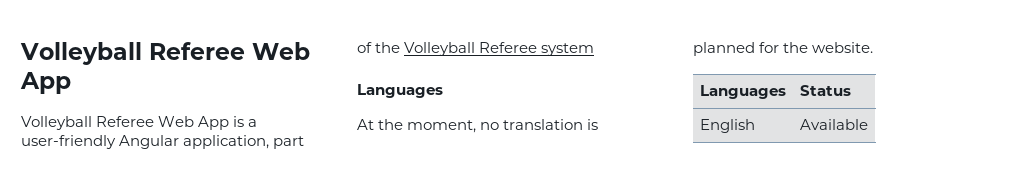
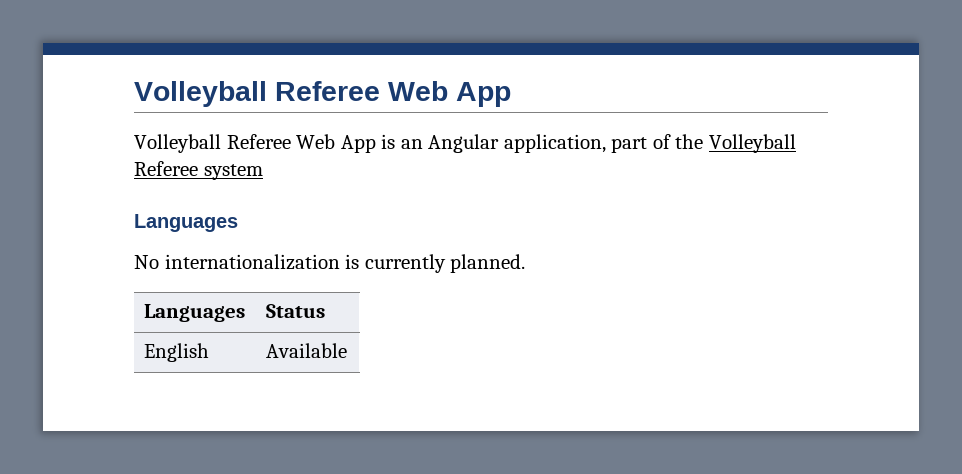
- Volleyball Referee Web App is a user-friendly Angular application, part of the Volleyball Referee system
+ Volleyball Referee Web App is an Angular application, part of the Volleyball Referee system
- At the moment, no translation is planned for the website.
+ No internationalization is currently planned.

